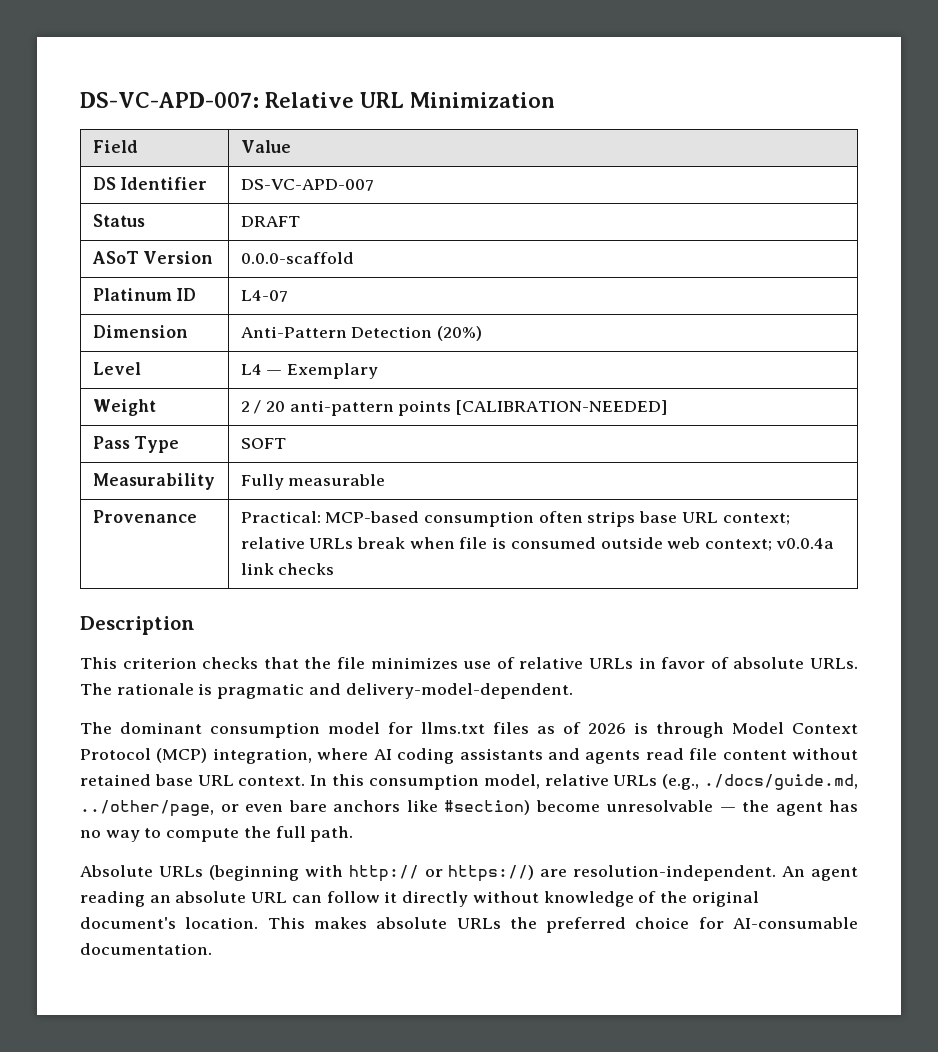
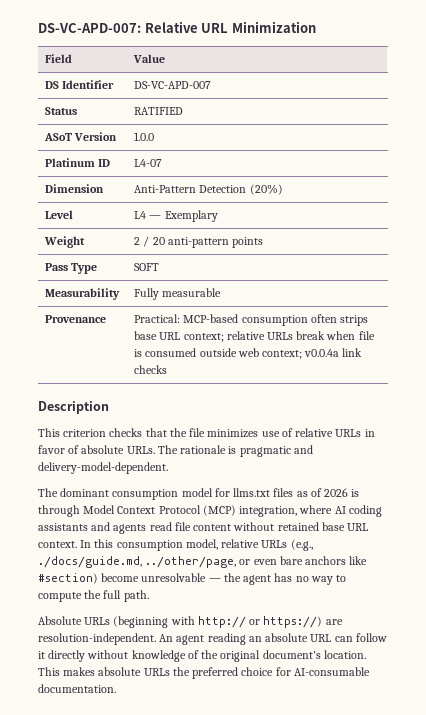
- Status | DRAFT
+ Status | RATIFIED
- ASoT Version | 0.0.0-scaffold
+ ASoT Version | 1.0.0
- Weight | 2 / 20 anti-pattern points [CALIBRATION-NEEDED]
+ Weight | 2 / 20 anti-pattern points

